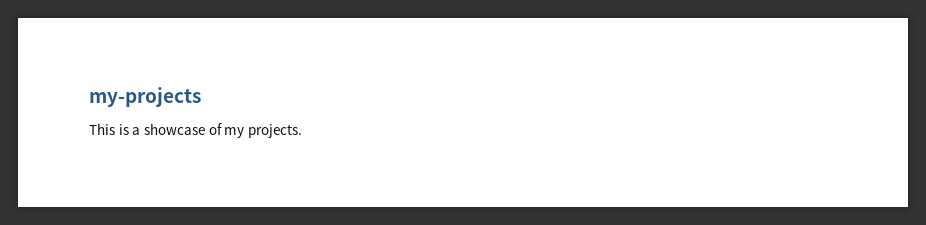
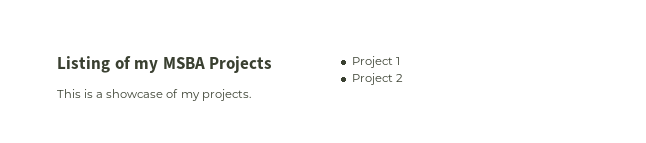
- my-projects
+ Listing of my MSBA Projects
+ Project 1
+ Project 2

